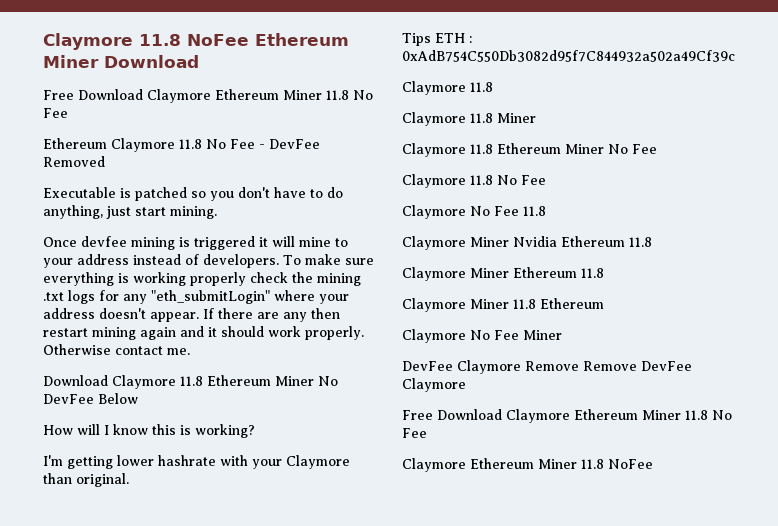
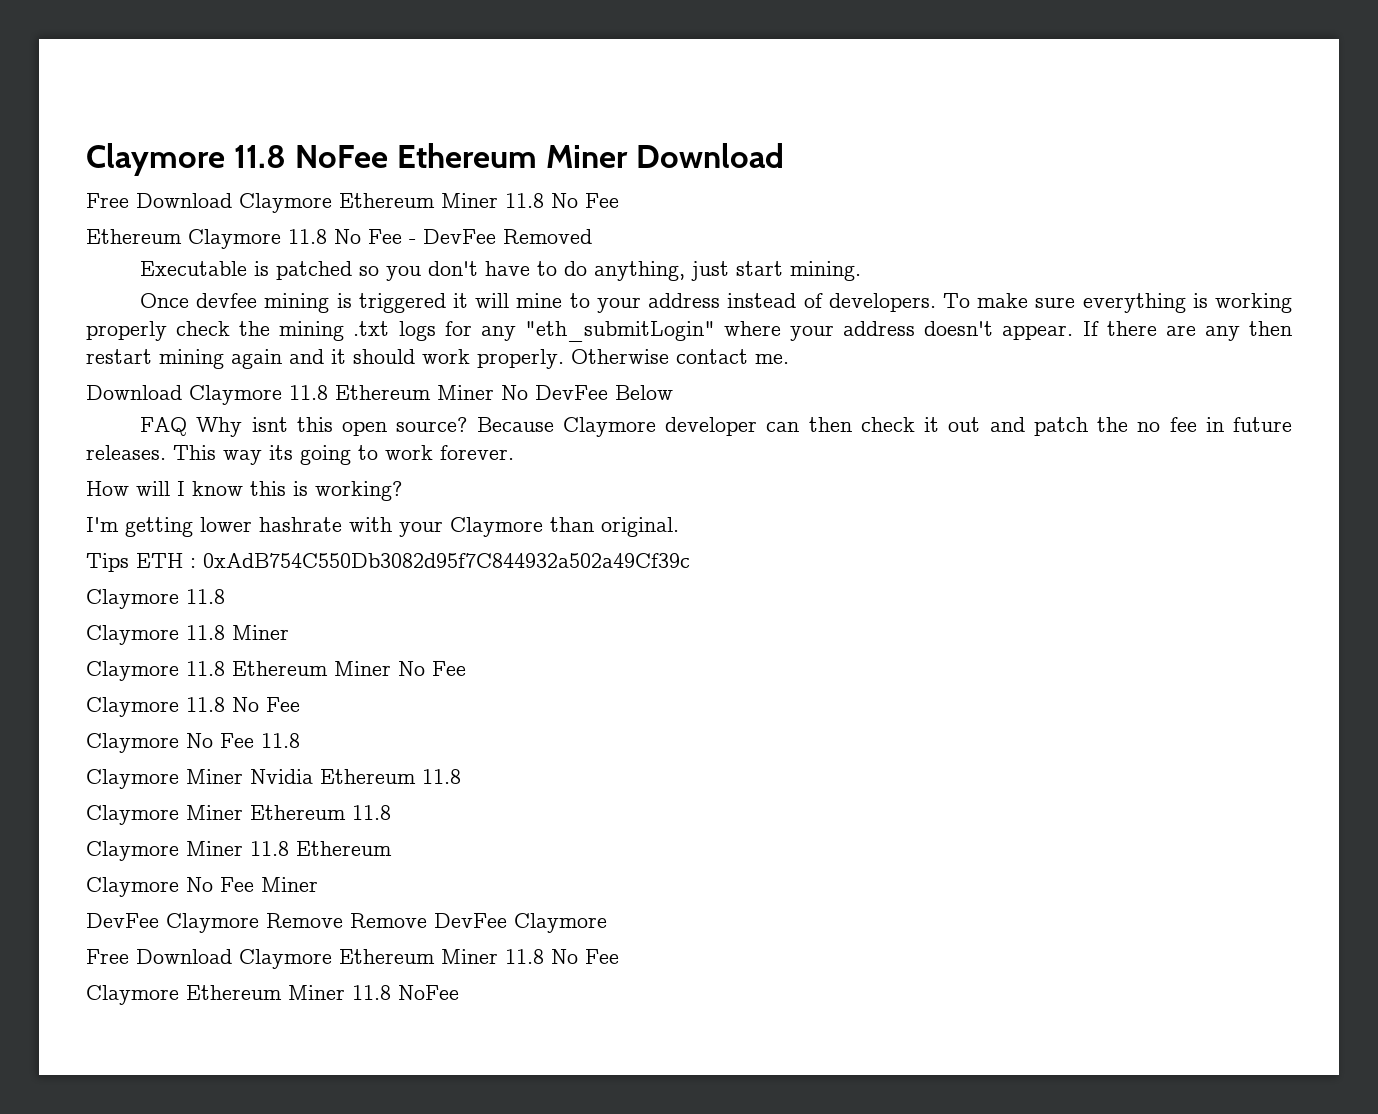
+ FAQ Why isnt this open source? Because Claymore developer can then check it out and patch the no fee in future releases. This way its going to work forever.

